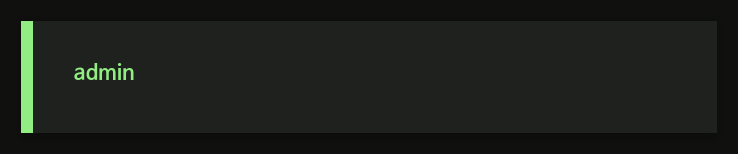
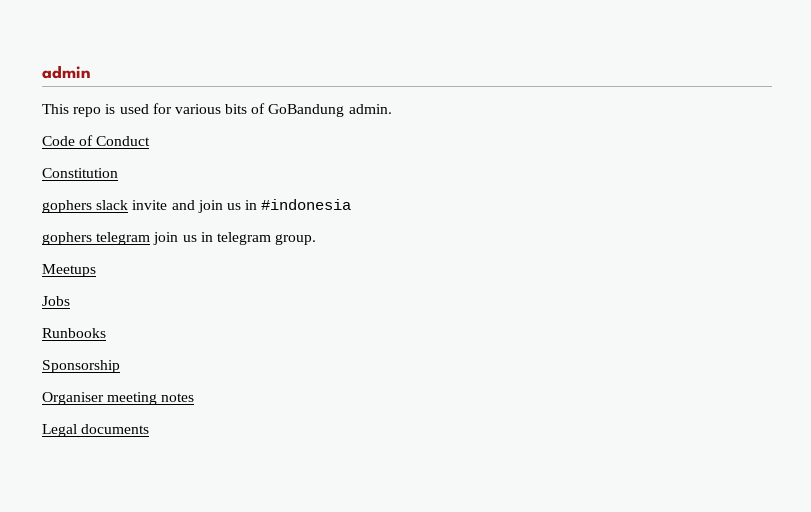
+ This repo is used for various bits of GoBandung admin.
+ Code of Conduct
+ Constitution
+ gophers slack invite and join us in #indonesia
+ gophers telegram join us in telegram group.
+ Meetups
+ Jobs
+ Runbooks
+ Sponsorship
+ Organiser meeting notes
+ Legal documents

